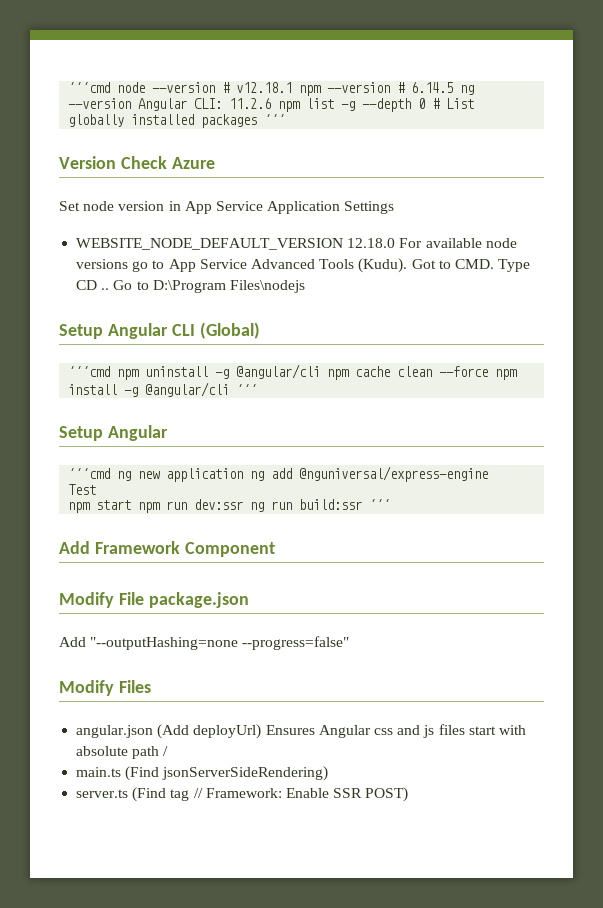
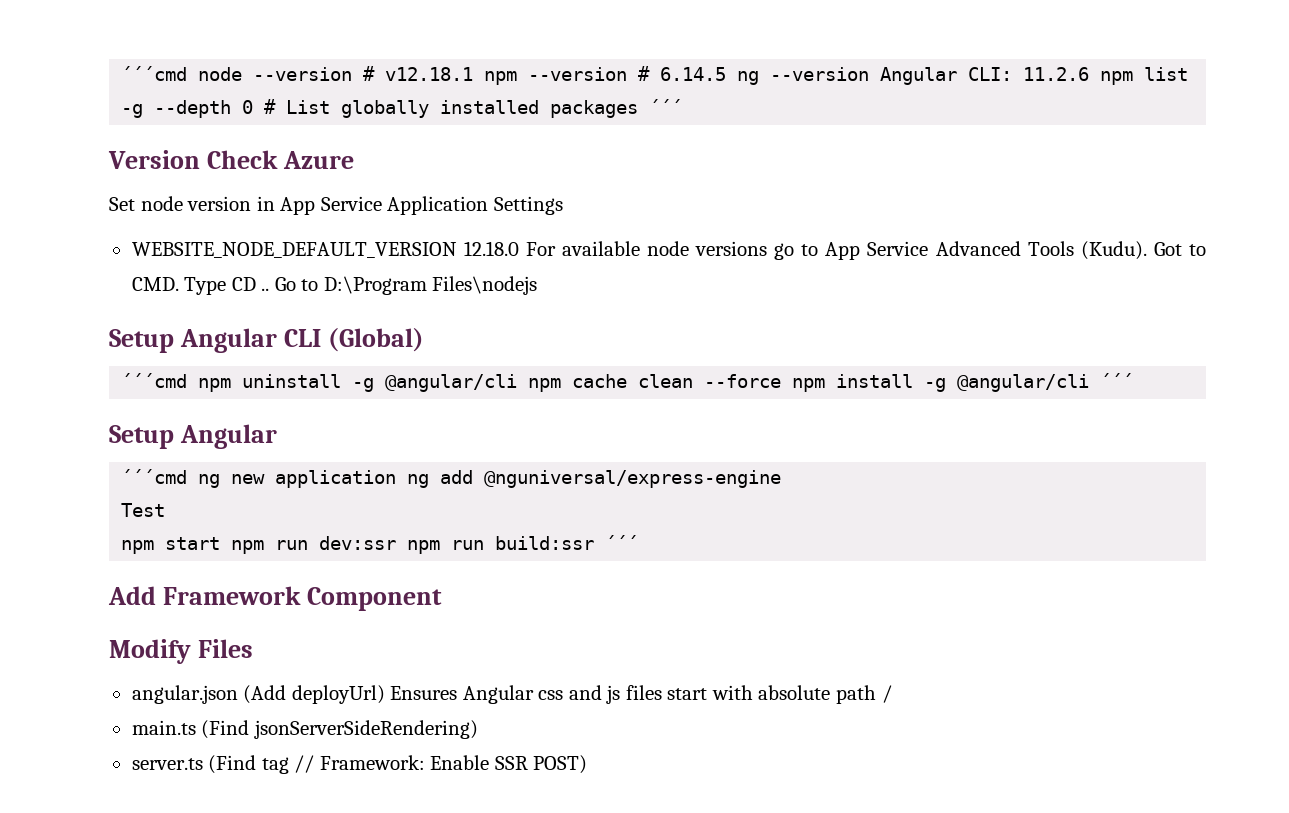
- npm start npm run dev:ssr ng run build:ssr ´´´
+ npm start npm run dev:ssr npm run build:ssr ´´´
- Modify File package.json
- Add "--outputHashing=none --progress=false"

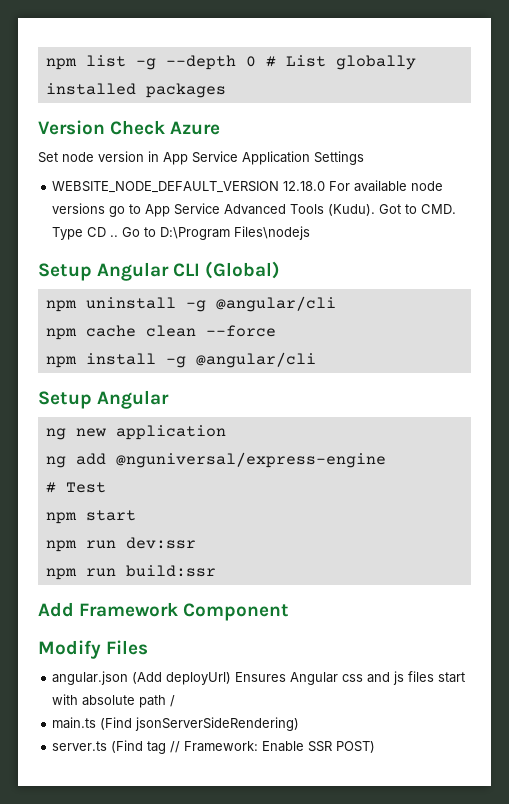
- ´´´cmd node --version # v12.18.1 npm --version # 6.14.5 ng --version Angular CLI: 11.2.6 npm list -g --depth 0 # List globally installed packages ´´´
+ npm list -g --depth 0 # List globally installed packages
- ´´´cmd npm uninstall -g @angular/cli npm cache clean --force npm install -g @angular/cli ´´´
+ npm uninstall -g @angular/cli
+ npm cache clean --force
+ npm install -g @angular/cli
- ´´´cmd ng new application ng add @nguniversal/express-engine
+ ng new application
+ ng add @nguniversal/express-engine
- Test
+ # Test
- npm start npm run dev:ssr npm run build:ssr ´´´
+ npm start
+ npm run dev:ssr
+ npm run build:ssr

